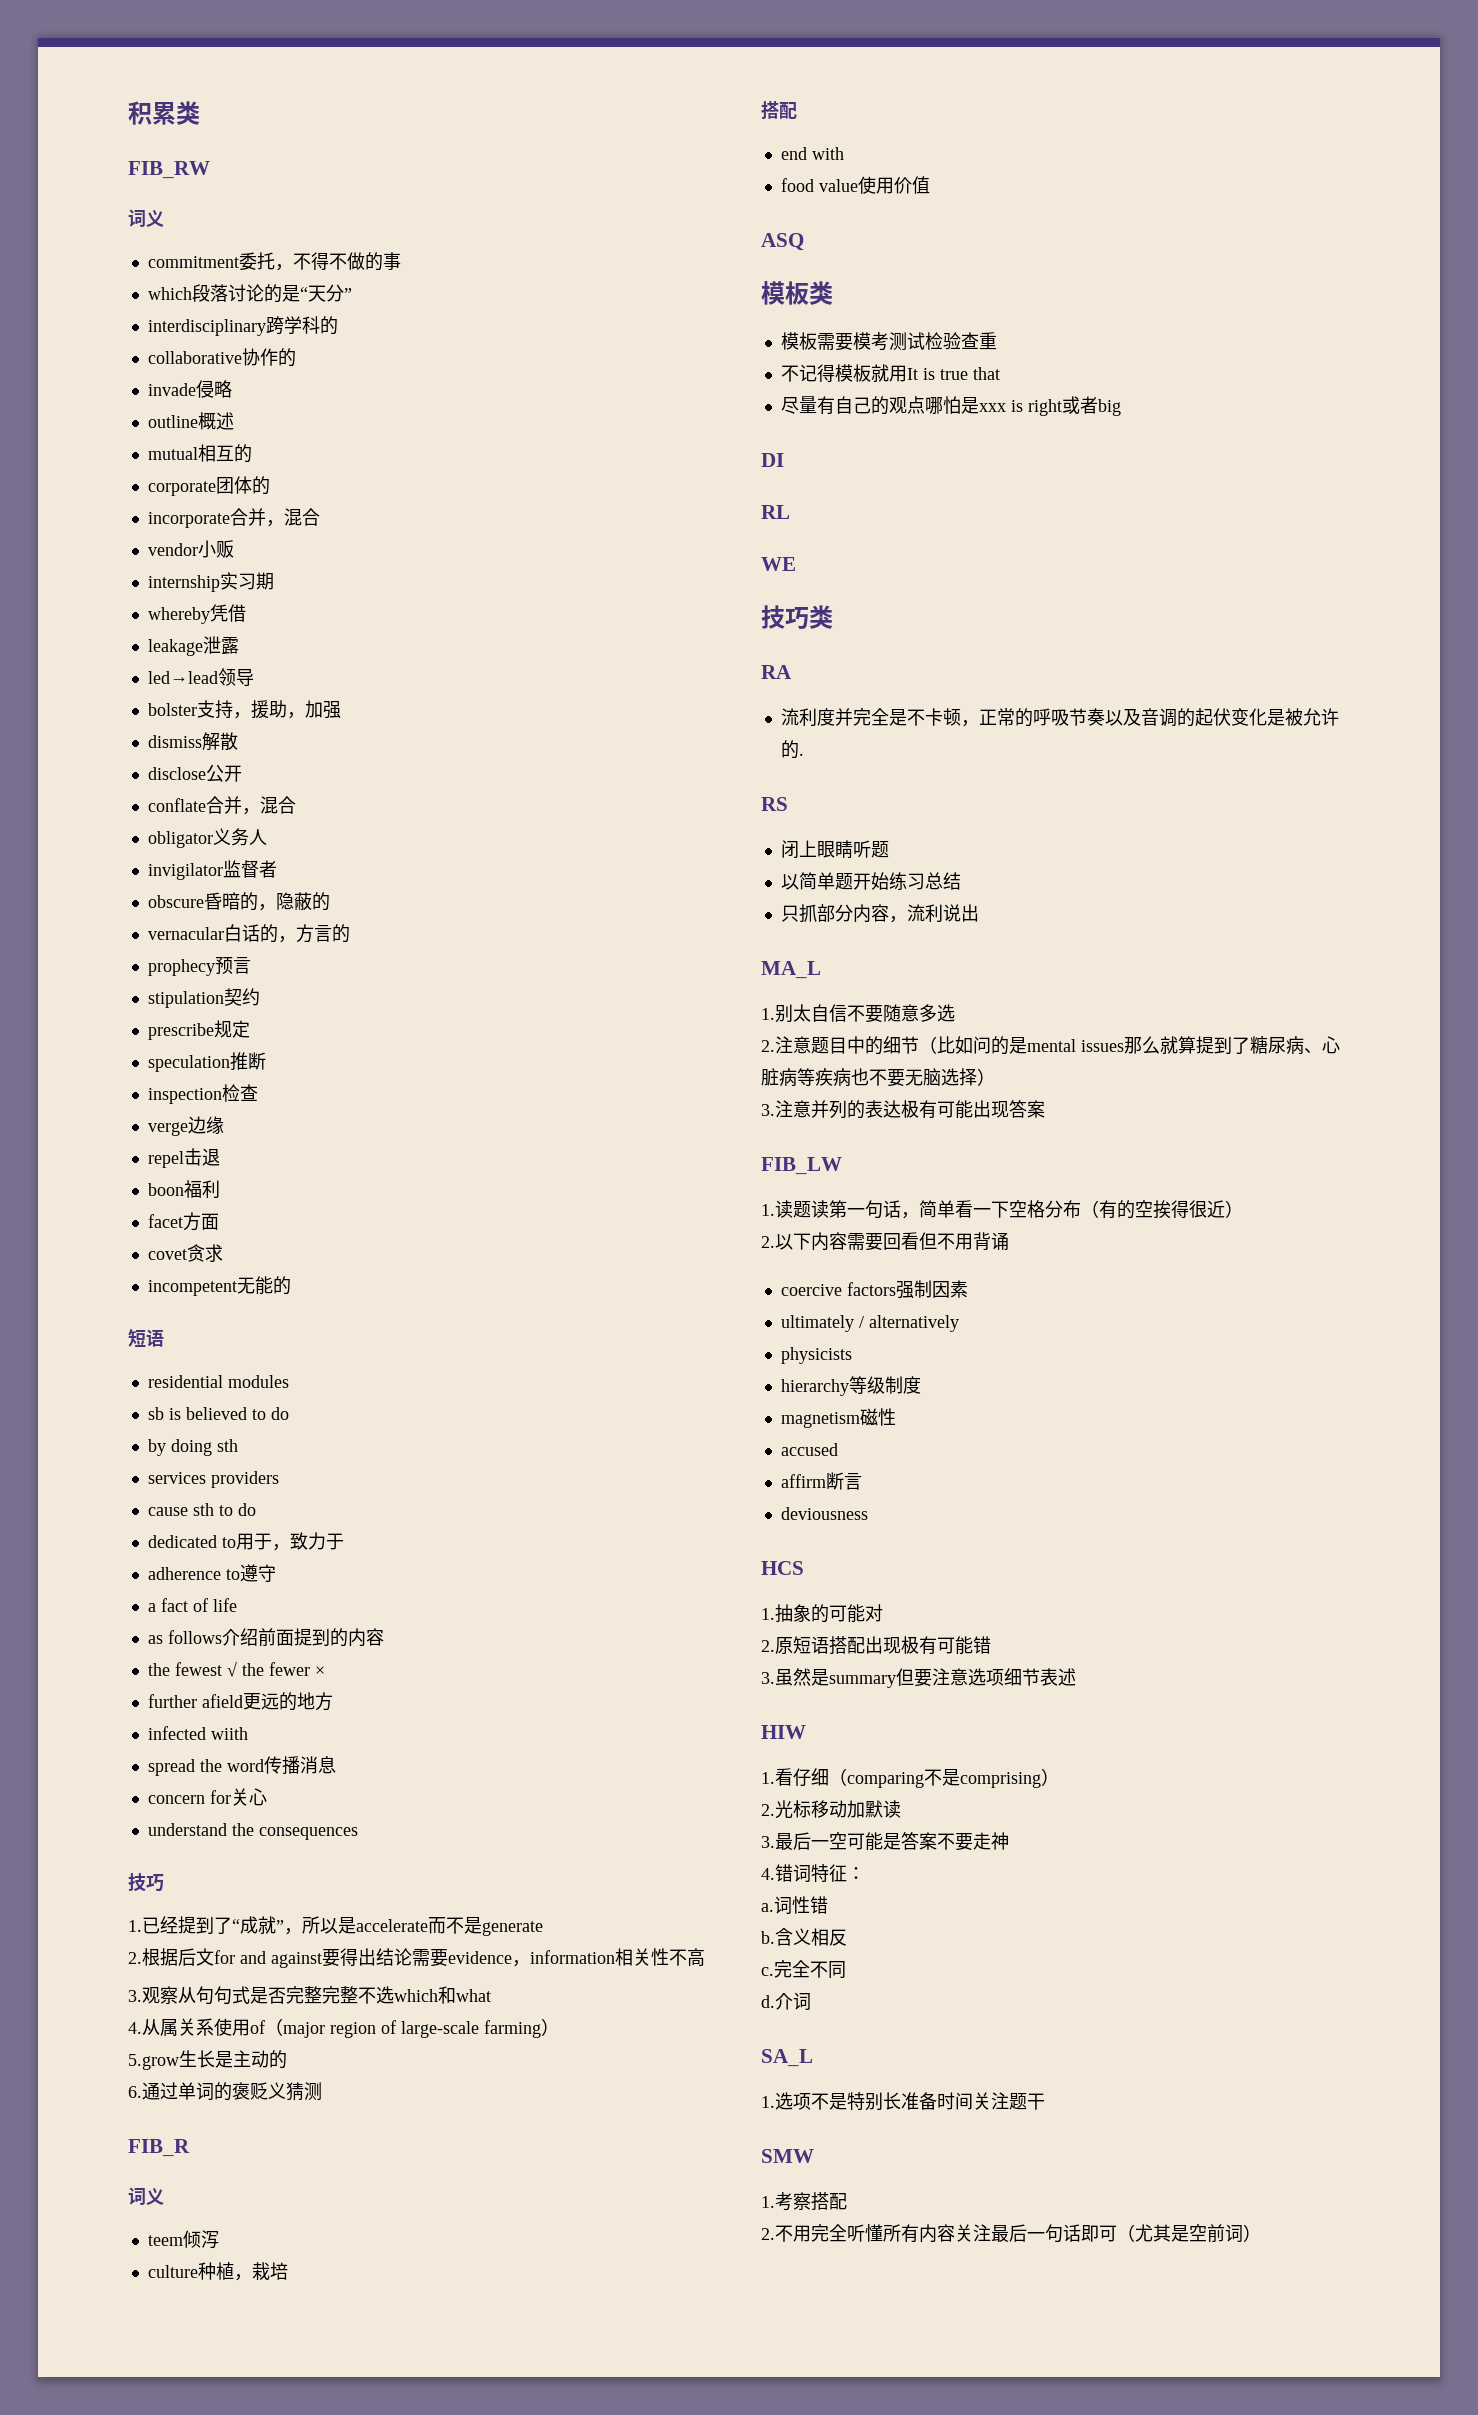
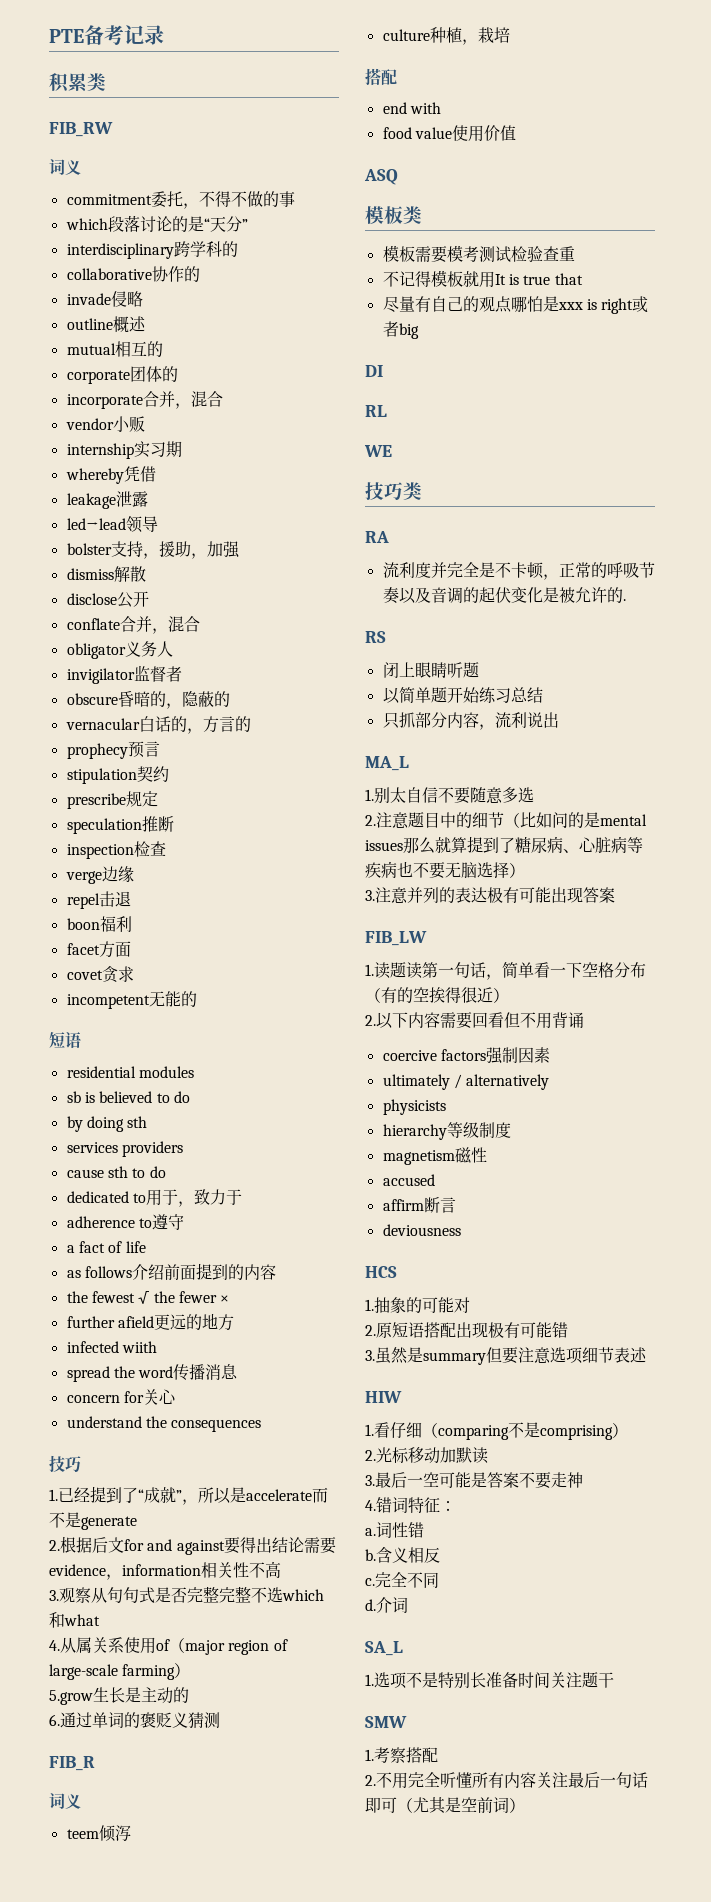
+ PTE备考记录

